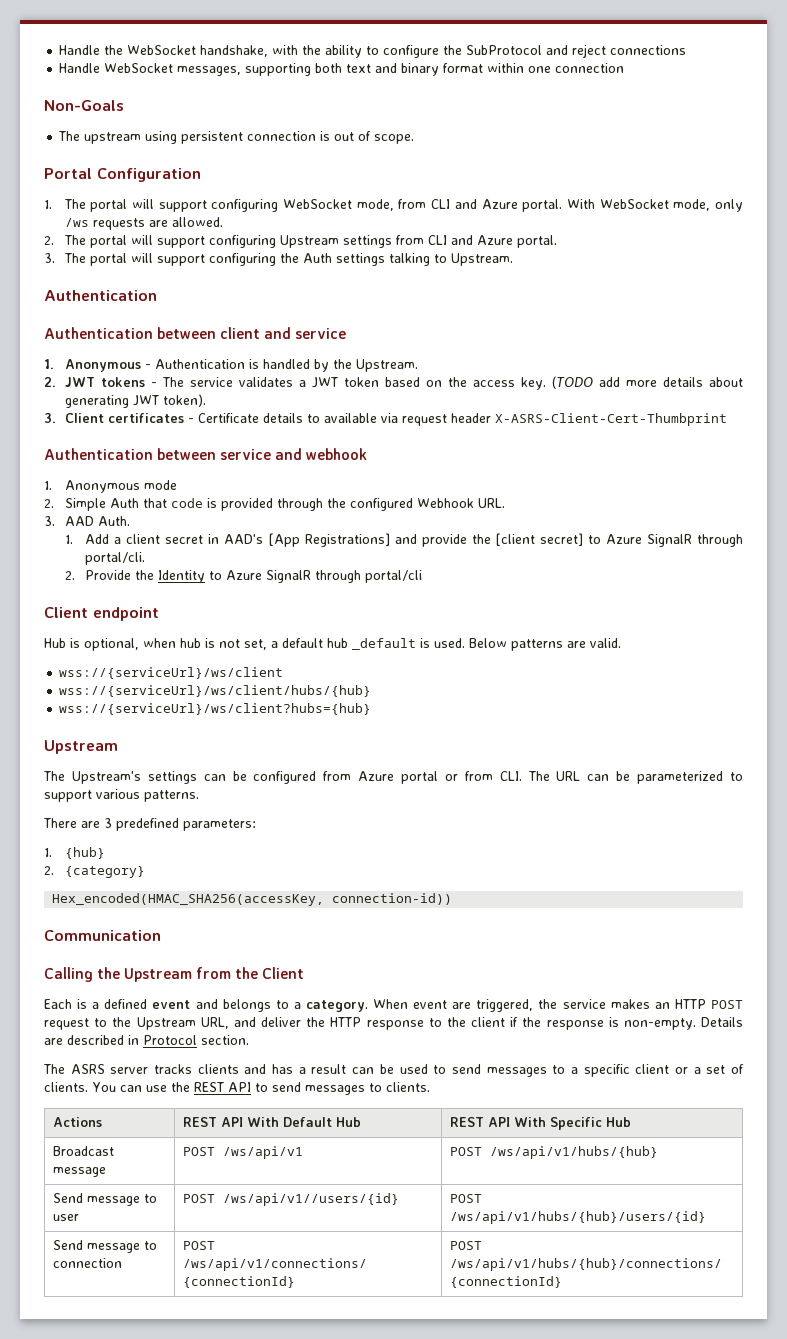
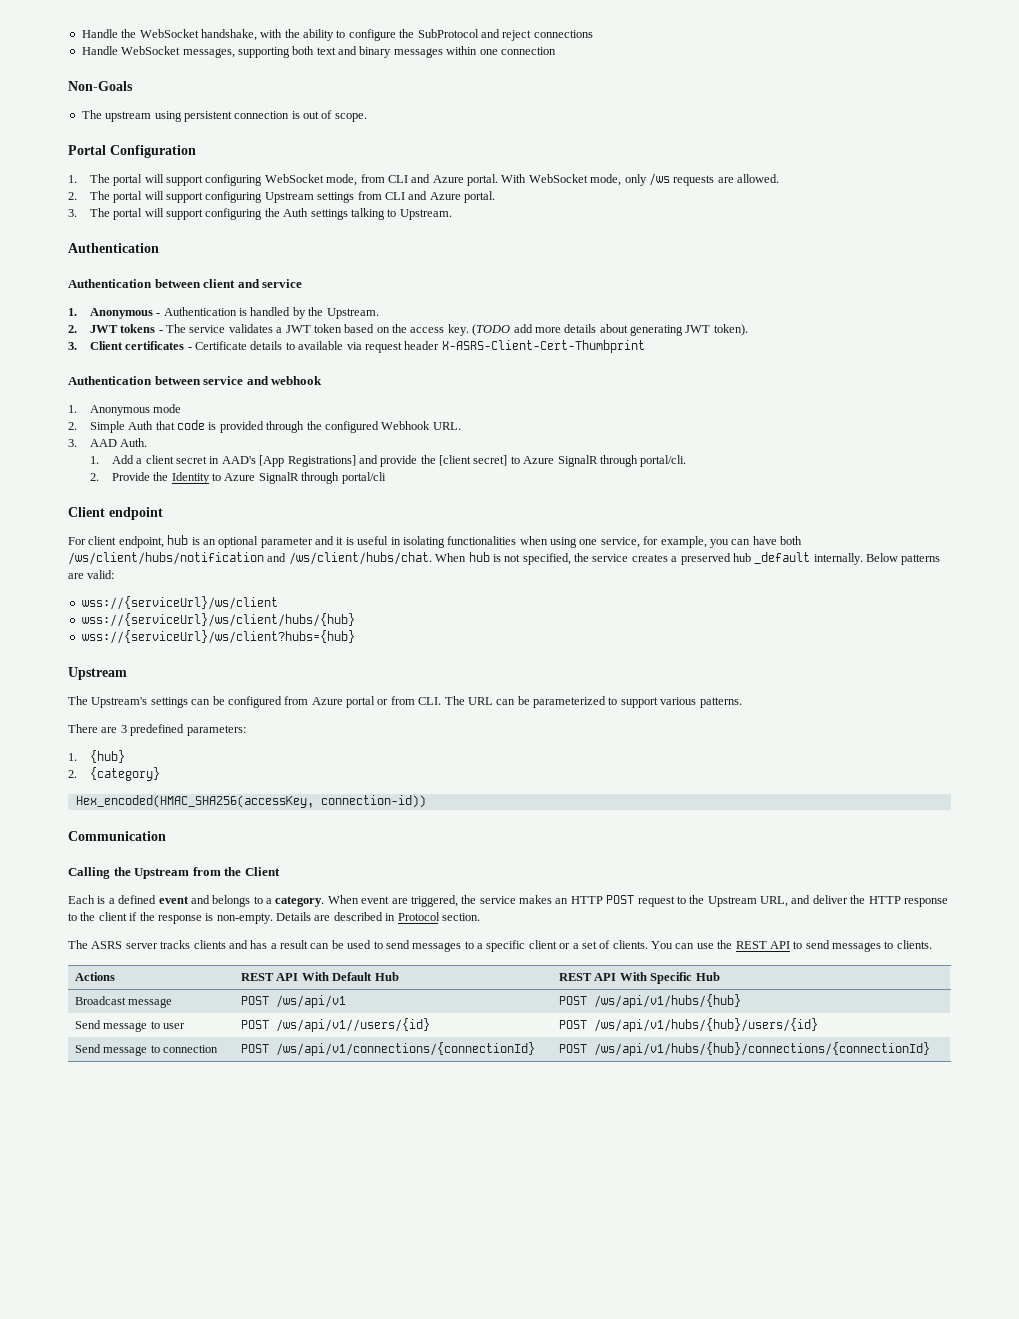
- Handle WebSocket messages, supporting both text and binary format within one connection
+ Handle WebSocket messages, supporting both text and binary messages within one connection
- Hub is optional, when hub is not set, a default hub _default is used.
+ For client endpoint, hub is an optional parameter and it is useful in isolating functionalities when using one service, for example, you can have both /ws/client/hubs/notification and /ws/client/hubs/chat. When hub is not specified, the service creates a preserved hub _default internally.
- Below patterns are valid.
+ Below patterns are valid:

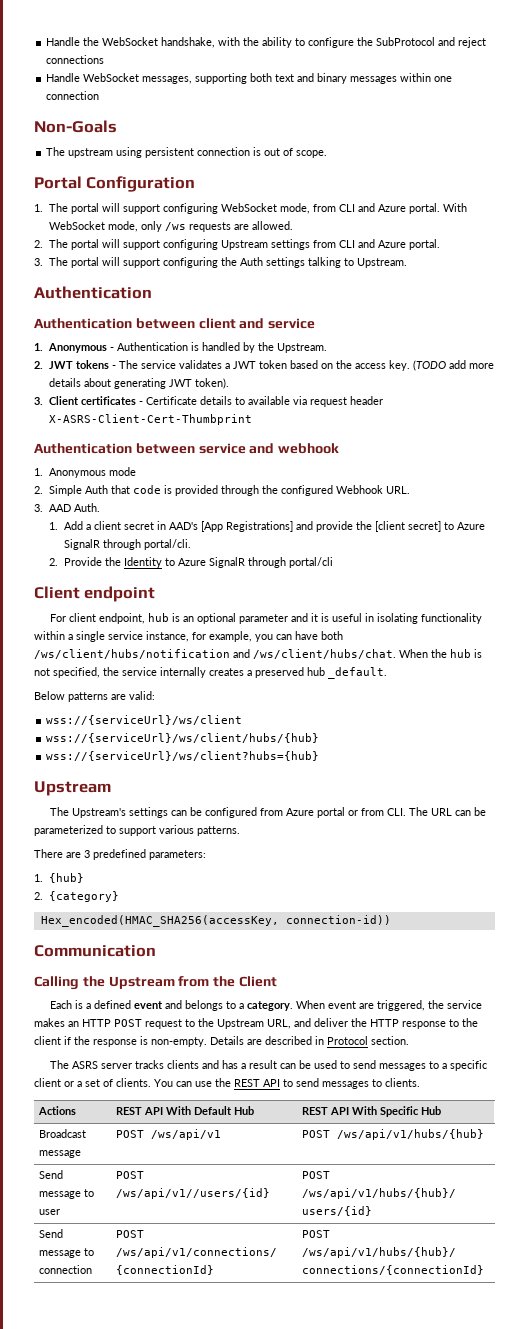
- For client endpoint, hub is an optional parameter and it is useful in isolating functionalities when using one service, for example, you can have both /ws/client/hubs/notification and /ws/client/hubs/chat.
+ For client endpoint, hub is an optional parameter and it is useful in isolating functionality within a single service instance, for example, you can have both /ws/client/hubs/notification and /ws/client/hubs/chat.
- When hub is not specified, the service creates a preserved hub _default internally. Below patterns are valid:
+ When the hub is not specified, the service internally creates a preserved hub _default.
+ Below patterns are valid:

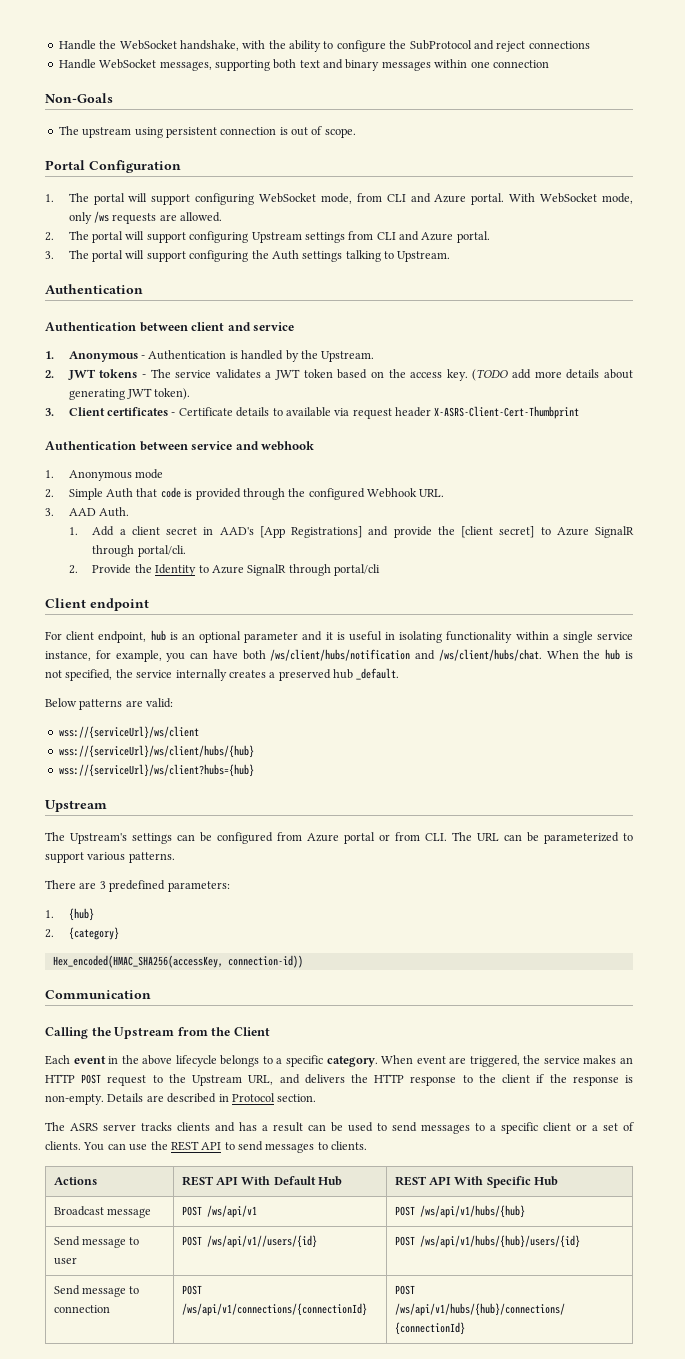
- Each is a defined event and belongs to a category.
+ Each event in the above lifecycle belongs to a specific category.
- When event are triggered, the service makes an HTTP POST request to the Upstream URL, and deliver the HTTP response to the client if the response is non-empty.
+ When event are triggered, the service makes an HTTP POST request to the Upstream URL, and delivers the HTTP response to the client if the response is non-empty.

